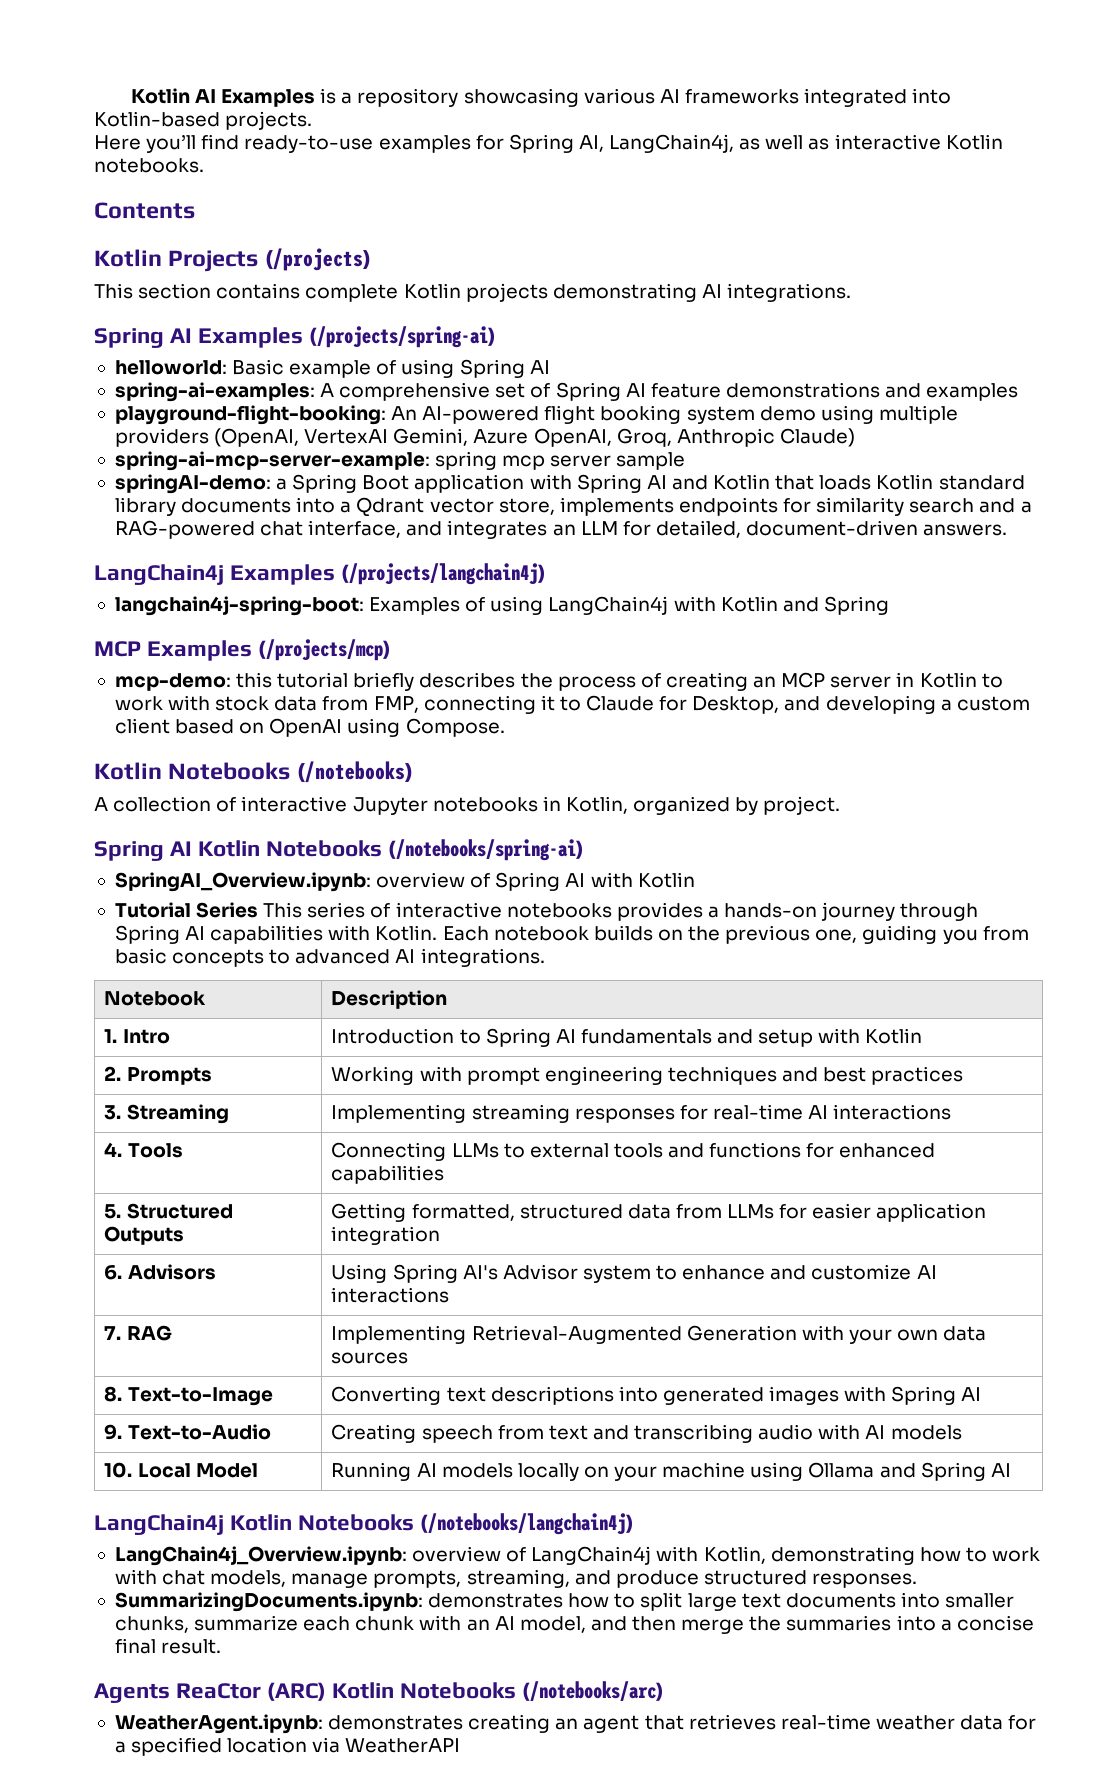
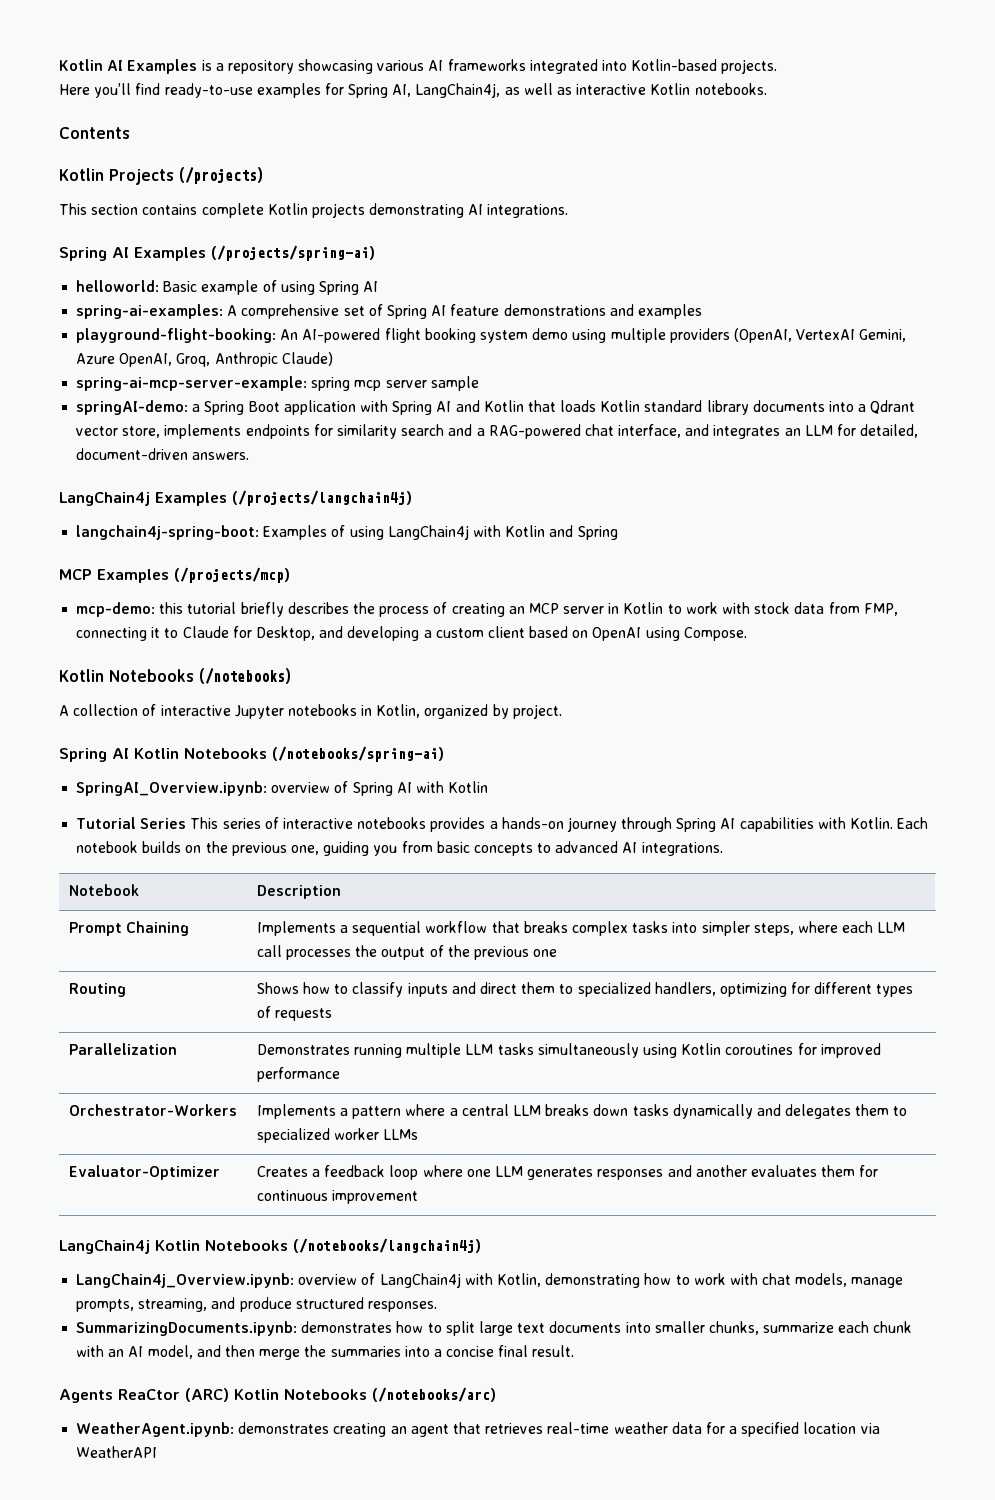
- 1. Intro | Introduction to Spring AI fundamentals and setup with Kotlin
- 2. Prompts | Working with prompt engineering techniques and best practices
- 3. Streaming | Implementing streaming responses for real-time AI interactions
- 4. Tools | Connecting LLMs to external tools and functions for enhanced capabilities
- 5. Structured Outputs | Getting formatted, structured data from LLMs for easier application integration
- 6. Advisors | Using Spring AI's Advisor system to enhance and customize AI interactions
- 7. RAG | Implementing Retrieval-Augmented Generation with your own data sources
- 8. Text-to-Image | Converting text descriptions into generated images with Spring AI
- 9. Text-to-Audio | Creating speech from text and transcribing audio with AI models
- 10. Local Model | Running AI models locally on your machine using Ollama and Spring AI
+ Prompt Chaining | Implements a sequential workflow that breaks complex tasks into simpler steps, where each LLM call processes the output of the previous one
+ Routing | Shows how to classify inputs and direct them to specialized handlers, optimizing for different types of requests
+ Parallelization | Demonstrates running multiple LLM tasks simultaneously using Kotlin coroutines for improved performance
+ Orchestrator-Workers | Implements a pattern where a central LLM breaks down tasks dynamically and delegates them to specialized worker LLMs
+ Evaluator-Optimizer | Creates a feedback loop where one LLM generates responses and another evaluates them for continuous improvement

